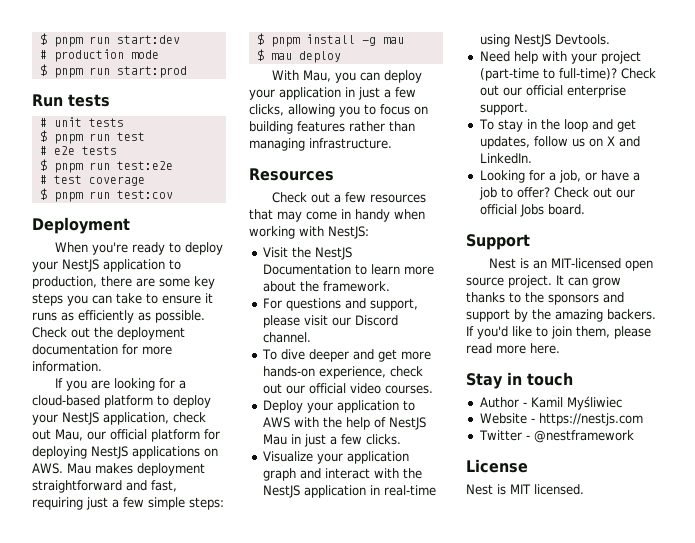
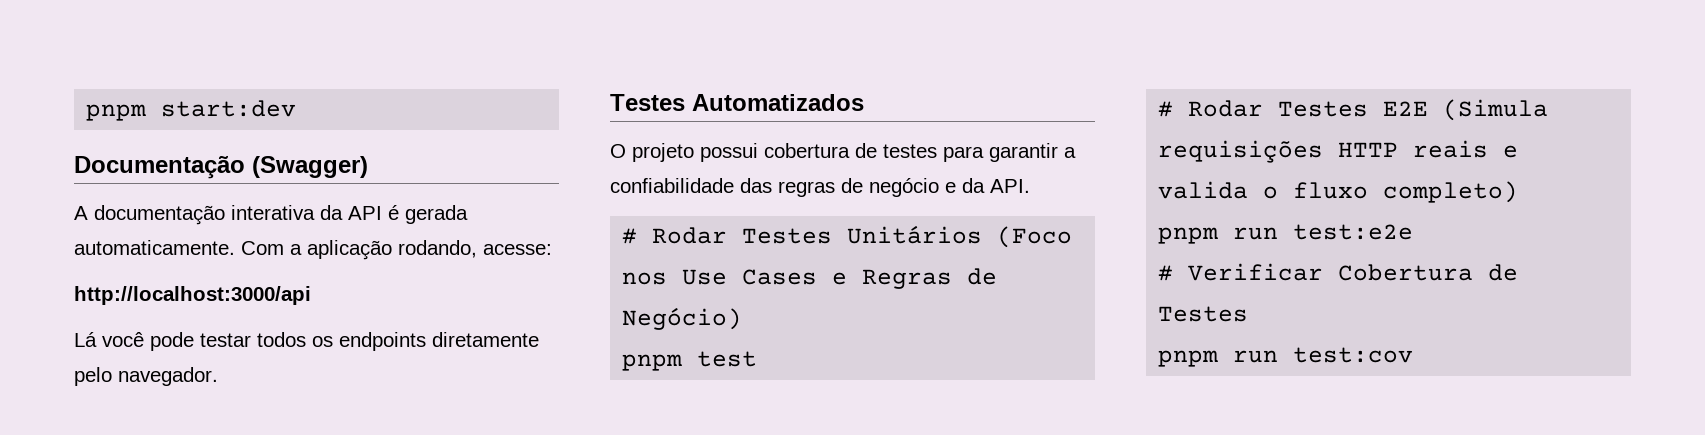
- $ pnpm run start:dev
- # production mode
- $ pnpm run start:prod
- Run tests
- # unit tests
- $ pnpm run test
- # e2e tests
- $ pnpm run test:e2e
+ pnpm start:dev
+ Documentação (Swagger)
+ A documentação interativa da API é gerada automaticamente. Com a aplicação rodando, acesse:
+ http://localhost:3000/api
+ Lá você pode testar todos os endpoints diretamente pelo navegador.
+ Testes Automatizados
+ O projeto possui cobertura de testes para garantir a confiabilidade das regras de negócio e da API.
+ # Rodar Testes Unitários (Foco nos Use Cases e Regras de Negócio)
+ pnpm test
+ # Rodar Testes E2E (Simula requisições HTTP reais e valida o fluxo completo)
+ pnpm run test:e2e
- # test coverage
- $ pnpm run test:cov
+ # Verificar Cobertura de Testes
+ pnpm run test:cov
- Deployment
- When you're ready to deploy your NestJS application to production, there are some key steps you can take to ensure it runs as efficiently as possible. Check out the deployment documentation for more information.
- If you are looking for a cloud-based platform to deploy your NestJS application, check out Mau, our official platform for deploying NestJS applications on AWS. Mau makes deployment straightforward and fast, requiring just a few simple steps:
- $ pnpm install -g mau
- $ mau deploy
- With Mau, you can deploy your application in just a few clicks, allowing you to focus on building features rather than managing infrastructure.
- Resources
- Check out a few resources that may come in handy when working with NestJS:
- Visit the NestJS Documentation to learn more about the framework.
- For questions and support, please visit our Discord channel.
- To dive deeper and get more hands-on experience, check out our official video courses.
- Deploy your application to AWS with the help of NestJS Mau in just a few clicks.
- Visualize your application graph and interact with the NestJS application in real-time using NestJS Devtools.
- Need help with your project (part-time to full-time)? Check out our official enterprise support.
- To stay in the loop and get updates, follow us on X and LinkedIn.
- Looking for a job, or have a job to offer? Check out our official Jobs board.
- Support
- Nest is an MIT-licensed open source project. It can grow thanks to the sponsors and support by the amazing backers. If you'd like to join them, please read more here.
- Stay in touch
- Author - Kamil Myśliwiec
- Website - https://nestjs.com
- Twitter - @nestframework
- License
- Nest is MIT licensed.

